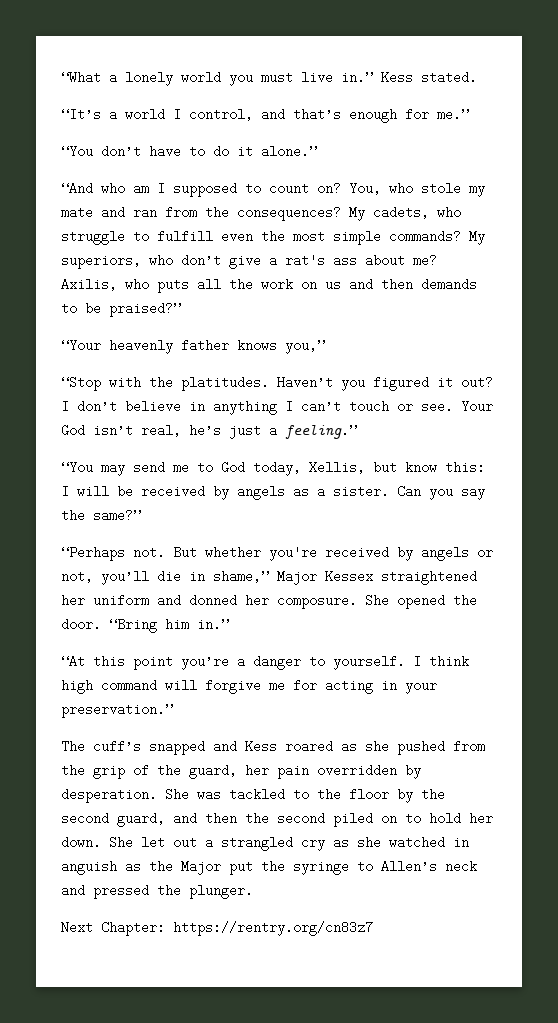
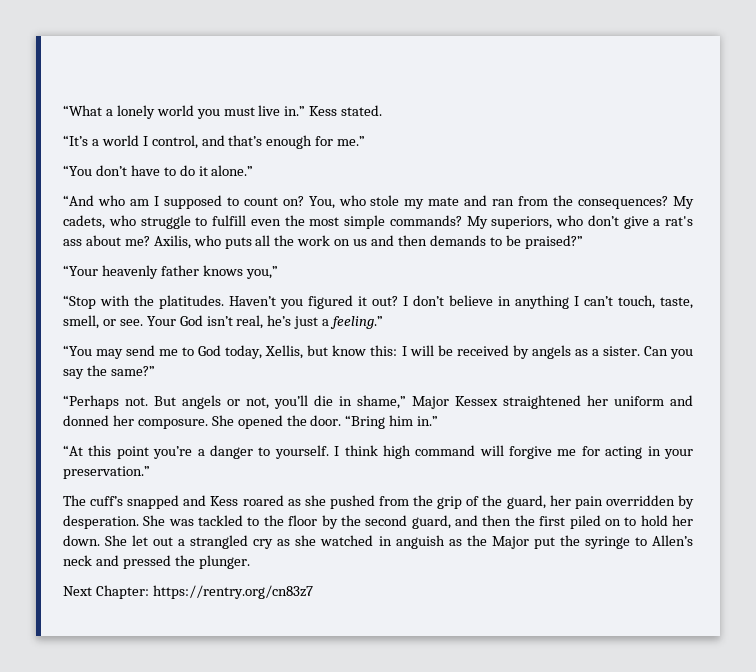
- I don’t believe in anything I can’t touch or see.
+ I don’t believe in anything I can’t touch, taste, smell, or see.
- But whether you're received by angels or not, you’ll die in shame,” Major Kessex straightened her uniform and donned her composure.
+ But angels or not, you’ll die in shame,” Major Kessex straightened her uniform and donned her composure.
- She was tackled to the floor by the second guard, and then the second piled on to hold her down.
+ She was tackled to the floor by the second guard, and then the first piled on to hold her down.

